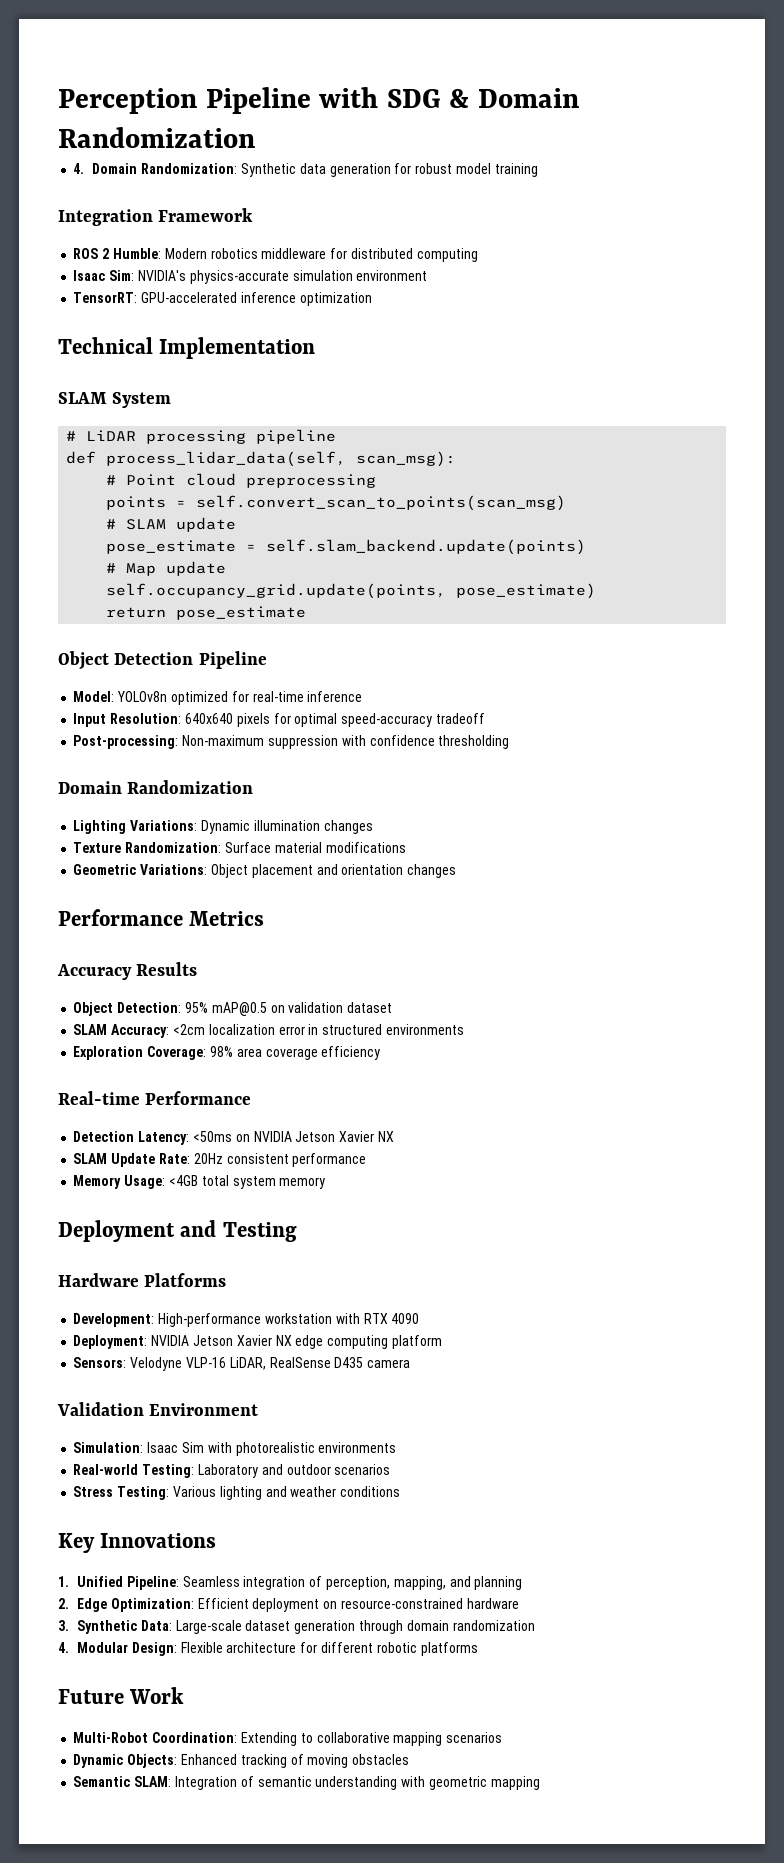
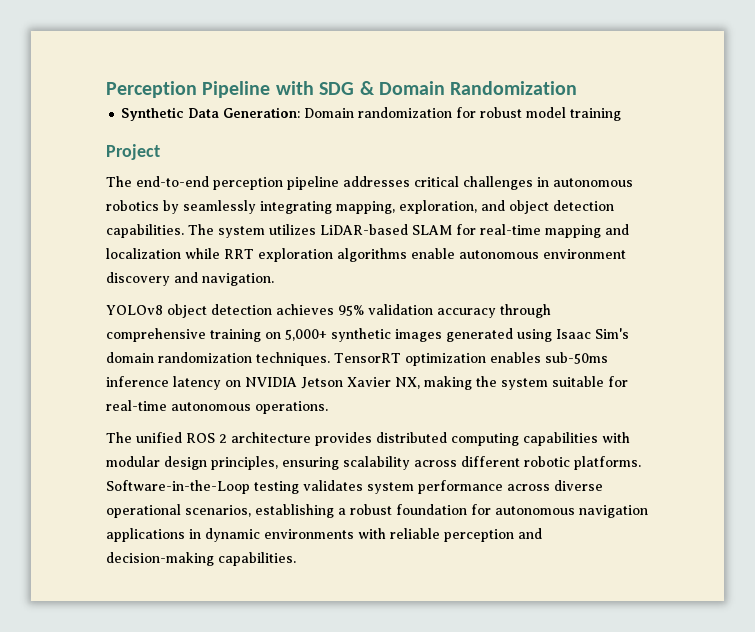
- 4. Domain Randomization: Synthetic data generation for robust model training
- Integration Framework
- ROS 2 Humble: Modern robotics middleware for distributed computing
- Isaac Sim: NVIDIA's physics-accurate simulation environment
- TensorRT: GPU-accelerated inference optimization
- Technical Implementation
- SLAM System
- # LiDAR processing pipeline
- def process_lidar_data(self, scan_msg):
- # Point cloud preprocessing
- points = self.convert_scan_to_points(scan_msg)
- # SLAM update
- pose_estimate = self.slam_backend.update(points)
- # Map update
- self.occupancy_grid.update(points, pose_estimate)
- return pose_estimate
- Object Detection Pipeline
- Model: YOLOv8n optimized for real-time inference
- Input Resolution: 640x640 pixels for optimal speed-accuracy tradeoff
- Post-processing: Non-maximum suppression with confidence thresholding
- Domain Randomization
- Lighting Variations: Dynamic illumination changes
- Texture Randomization: Surface material modifications
- Geometric Variations: Object placement and orientation changes
- Performance Metrics
- Accuracy Results
- Object Detection: 95% mAP@0.5 on validation dataset
- SLAM Accuracy: <2cm localization error in structured environments
- Exploration Coverage: 98% area coverage efficiency
- Real-time Performance
- Detection Latency: <50ms on NVIDIA Jetson Xavier NX
- SLAM Update Rate: 20Hz consistent performance
- Memory Usage: <4GB total system memory
- Deployment and Testing
- Hardware Platforms
- Development: High-performance workstation with RTX 4090
- Deployment: NVIDIA Jetson Xavier NX edge computing platform
- Sensors: Velodyne VLP-16 LiDAR, RealSense D435 camera
- Validation Environment
- Simulation: Isaac Sim with photorealistic environments
- Real-world Testing: Laboratory and outdoor scenarios
- Stress Testing: Various lighting and weather conditions
- Key Innovations
- 1. Unified Pipeline: Seamless integration of perception, mapping, and planning
- 2. Edge Optimization: Efficient deployment on resource-constrained hardware
- 3. Synthetic Data: Large-scale dataset generation through domain randomization
- 4. Modular Design: Flexible architecture for different robotic platforms
- Future Work
- Multi-Robot Coordination: Extending to collaborative mapping scenarios
- Dynamic Objects: Enhanced tracking of moving obstacles
- Semantic SLAM: Integration of semantic understanding with geometric mapping
+ Synthetic Data Generation: Domain randomization for robust model training
+ Project
+ The end-to-end perception pipeline addresses critical challenges in autonomous robotics by seamlessly integrating mapping, exploration, and object detection capabilities. The system utilizes LiDAR-based SLAM for real-time mapping and localization while RRT exploration algorithms enable autonomous environment discovery and navigation.
+ YOLOv8 object detection achieves 95% validation accuracy through comprehensive training on 5,000+ synthetic images generated using Isaac Sim's domain randomization techniques. TensorRT optimization enables sub-50ms inference latency on NVIDIA Jetson Xavier NX, making the system suitable for real-time autonomous operations.
+ The unified ROS 2 architecture provides distributed computing capabilities with modular design principles, ensuring scalability across different robotic platforms. Software-in-the-Loop testing validates system performance across diverse operational scenarios, establishing a robust foundation for autonomous navigation applications in dynamic environments with reliable perception and decision-making capabilities.

